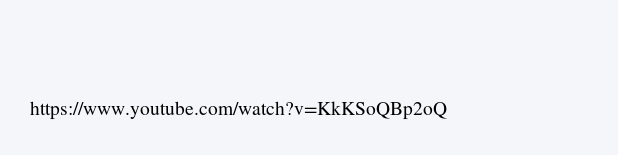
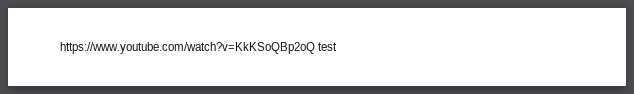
- https://www.youtube.com/watch?v=KkKSoQBp2oQ
+ https://www.youtube.com/watch?v=KkKSoQBp2oQ test

